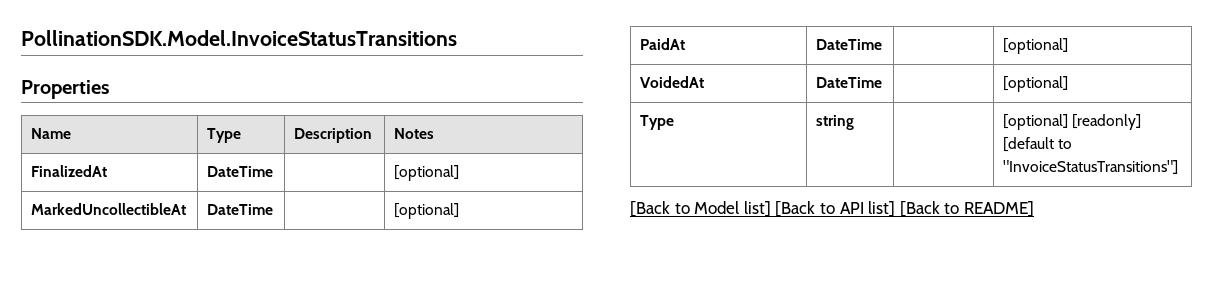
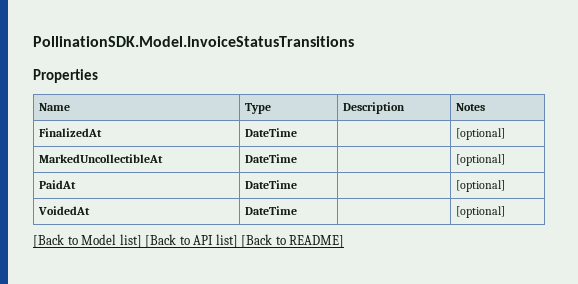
- Type | string | | [optional] [readonly] [default to "InvoiceStatusTransitions"]

